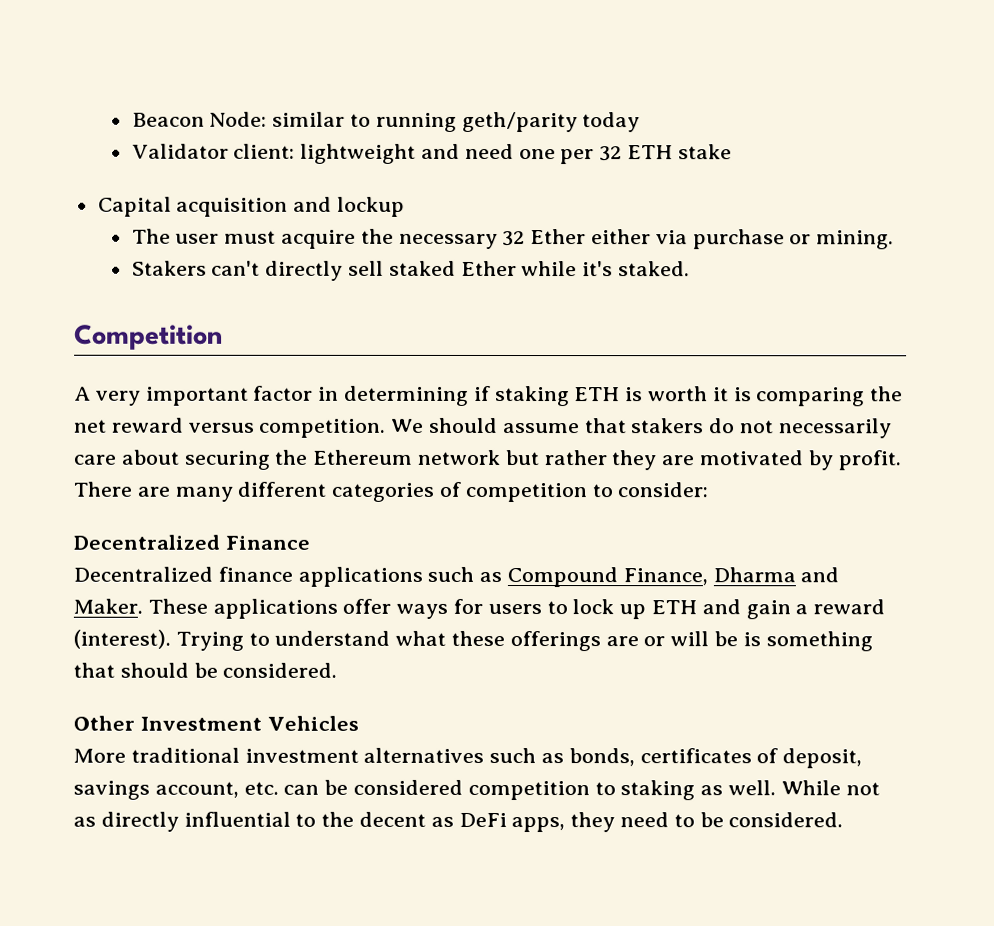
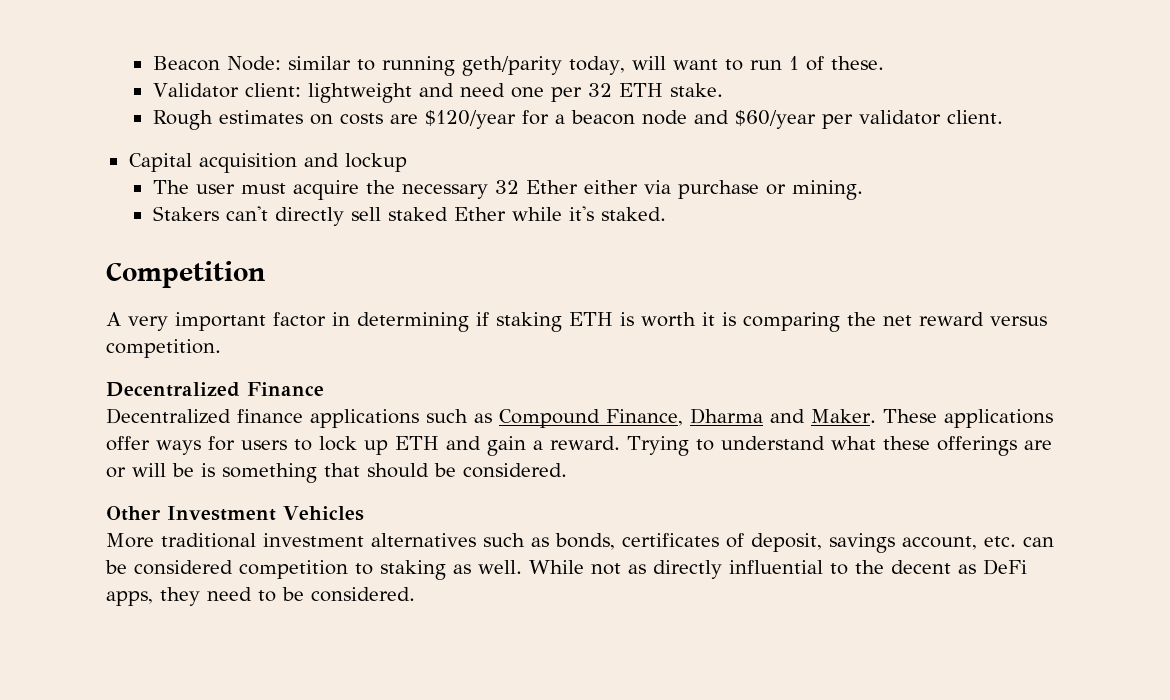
- Beacon Node: similar to running geth/parity today
+ Beacon Node: similar to running geth/parity today, will want to run 1 of these.
- Validator client: lightweight and need one per 32 ETH stake
+ Validator client: lightweight and need one per 32 ETH stake.
+ Rough estimates on costs are $120/year for a beacon node and $60/year per validator client.
- We should assume that stakers do not necessarily care about securing the Ethereum network but rather they are motivated by profit. There are many different categories of competition to consider:
- These applications offer ways for users to lock up ETH and gain a reward (interest).
+ These applications offer ways for users to lock up ETH and gain a reward.

